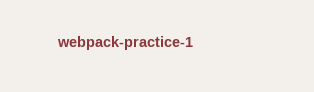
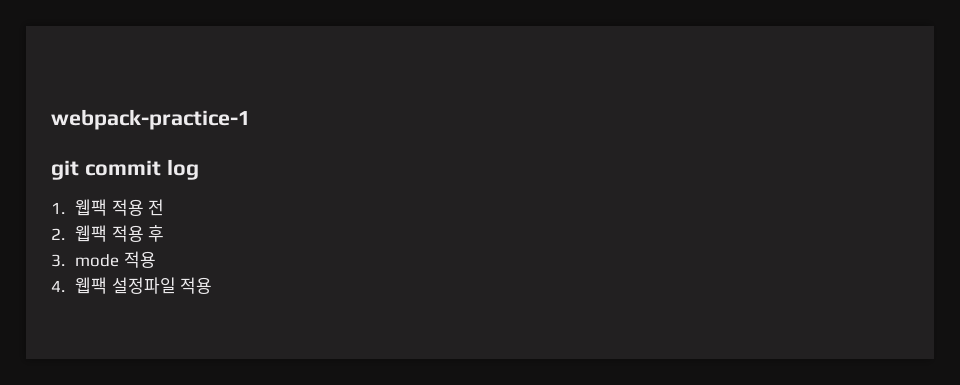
+ git commit log
+ 1. 웹팩 적용 전
+ 2. 웹팩 적용 후
+ 3. mode 적용
+ 4. 웹팩 설정파일 적용

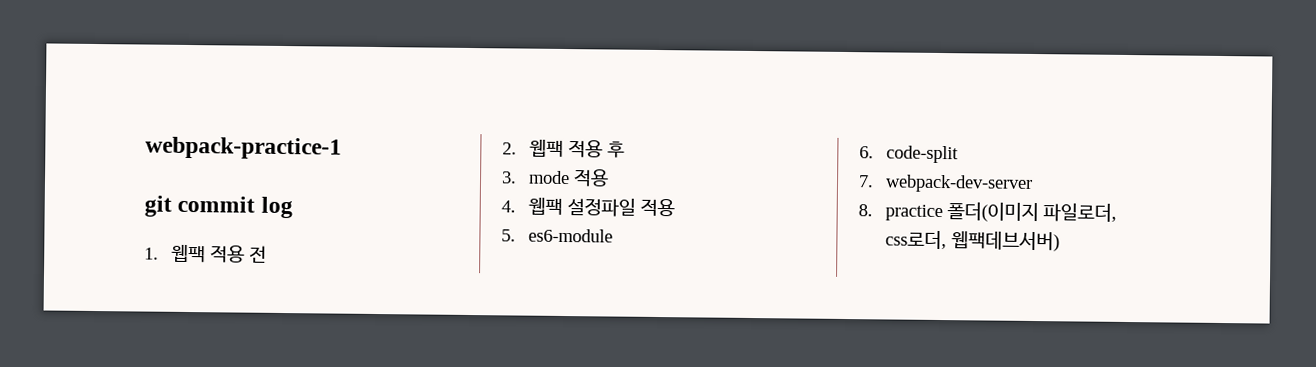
+ 5. es6-module
+ 6. code-split
+ 7. webpack-dev-server
+ 8. practice 폴더(이미지 파일로더, css로더, 웹팩데브서버)

